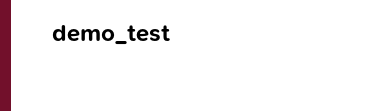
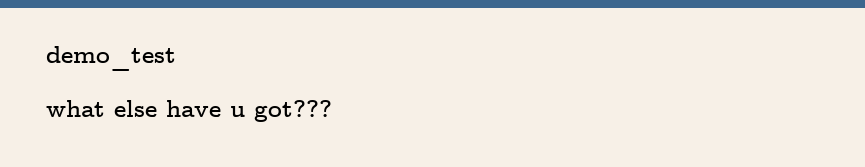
+ what else have u got???

